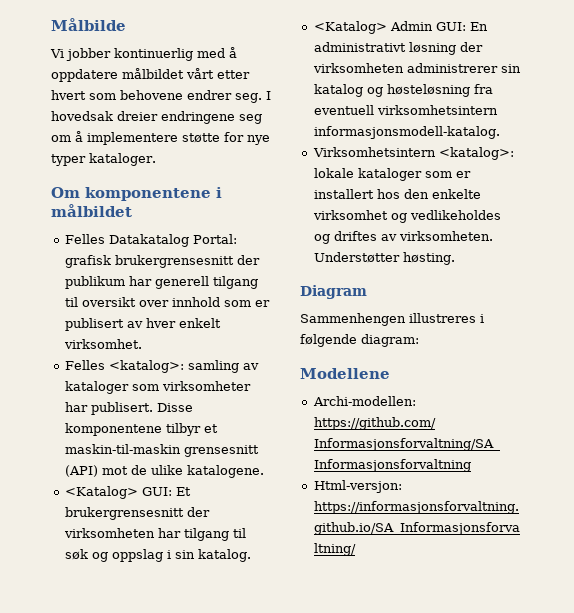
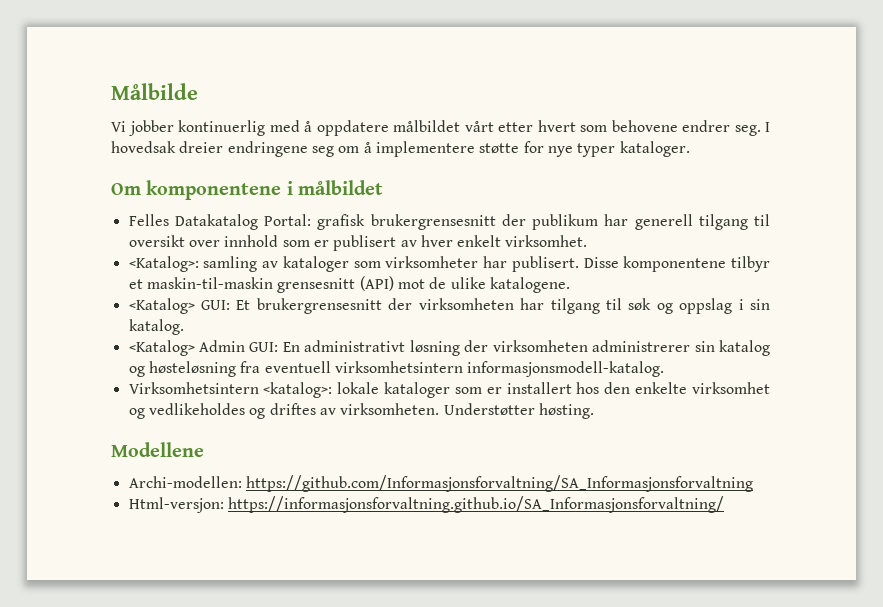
- Felles <katalog>: samling av kataloger som virksomheter har publisert.
+ <Katalog>: samling av kataloger som virksomheter har publisert.
- Diagram
- Sammenhengen illustreres i følgende diagram:

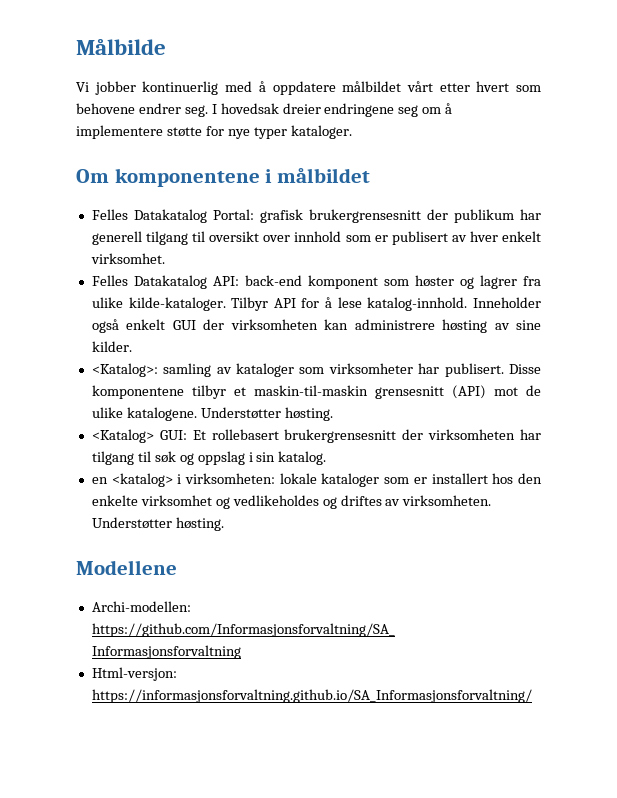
+ Felles Datakatalog API: back-end komponent som høster og lagrer fra ulike kilde-kataloger. Tilbyr API for å lese katalog-innhold. Inneholder også enkelt GUI der virksomheten kan administrere høsting av sine kilder.
- Disse komponentene tilbyr et maskin-til-maskin grensesnitt (API) mot de ulike katalogene.
+ Disse komponentene tilbyr et maskin-til-maskin grensesnitt (API) mot de ulike katalogene. Understøtter høsting.
- <Katalog> GUI: Et brukergrensesnitt der virksomheten har tilgang til søk og oppslag i sin katalog.
+ <Katalog> GUI: Et rollebasert brukergrensesnitt der virksomheten har tilgang til søk og oppslag i sin katalog.
- <Katalog> Admin GUI: En administrativt løsning der virksomheten administrerer sin katalog og høsteløsning fra eventuell virksomhetsintern informasjonsmodell-katalog.
- Virksomhetsintern <katalog>: lokale kataloger som er installert hos den enkelte virksomhet og vedlikeholdes og driftes av virksomheten.
+ en <katalog> i virksomheten: lokale kataloger som er installert hos den enkelte virksomhet og vedlikeholdes og driftes av virksomheten.

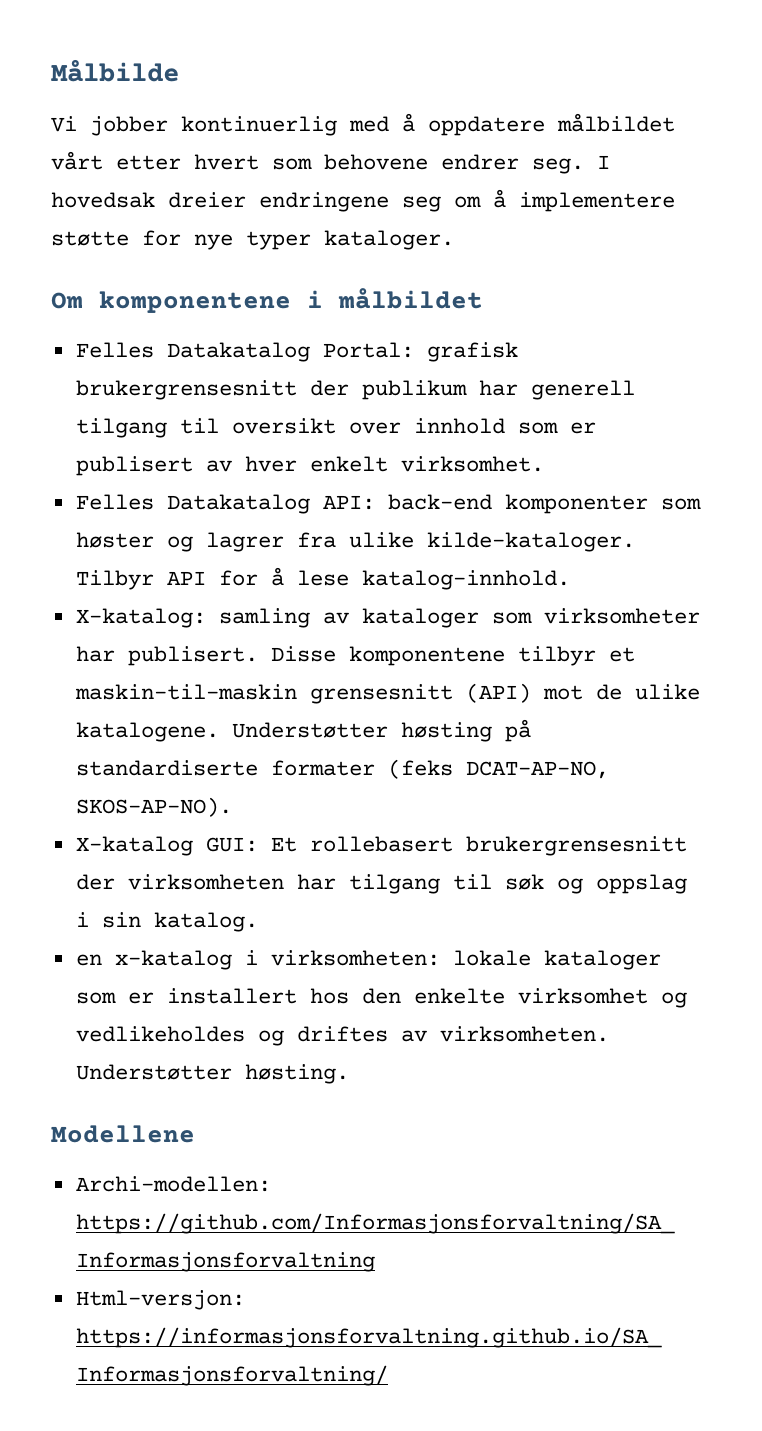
- Felles Datakatalog API: back-end komponent som høster og lagrer fra ulike kilde-kataloger.
+ Felles Datakatalog API: back-end komponenter som høster og lagrer fra ulike kilde-kataloger.
- Tilbyr API for å lese katalog-innhold. Inneholder også enkelt GUI der virksomheten kan administrere høsting av sine kilder.
- <Katalog>: samling av kataloger som virksomheter har publisert.
+ Tilbyr API for å lese katalog-innhold.
+ X-katalog: samling av kataloger som virksomheter har publisert.
- Disse komponentene tilbyr et maskin-til-maskin grensesnitt (API) mot de ulike katalogene. Understøtter høsting.
- <Katalog> GUI: Et rollebasert brukergrensesnitt der virksomheten har tilgang til søk og oppslag i sin katalog.
+ Disse komponentene tilbyr et maskin-til-maskin grensesnitt (API) mot de ulike katalogene. Understøtter høsting på standardiserte formater (feks DCAT-AP-NO, SKOS-AP-NO).
+ X-katalog GUI: Et rollebasert brukergrensesnitt der virksomheten har tilgang til søk og oppslag i sin katalog.
- en <katalog> i virksomheten: lokale kataloger som er installert hos den enkelte virksomhet og vedlikeholdes og driftes av virksomheten.
+ en x-katalog i virksomheten: lokale kataloger som er installert hos den enkelte virksomhet og vedlikeholdes og driftes av virksomheten.

